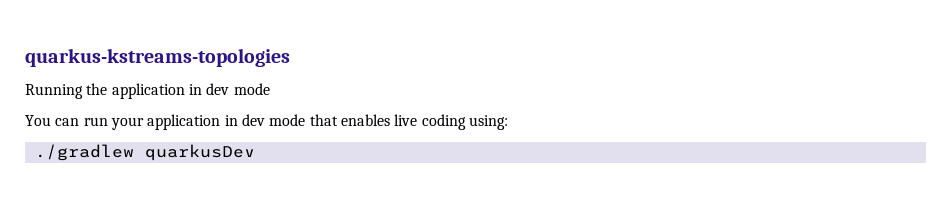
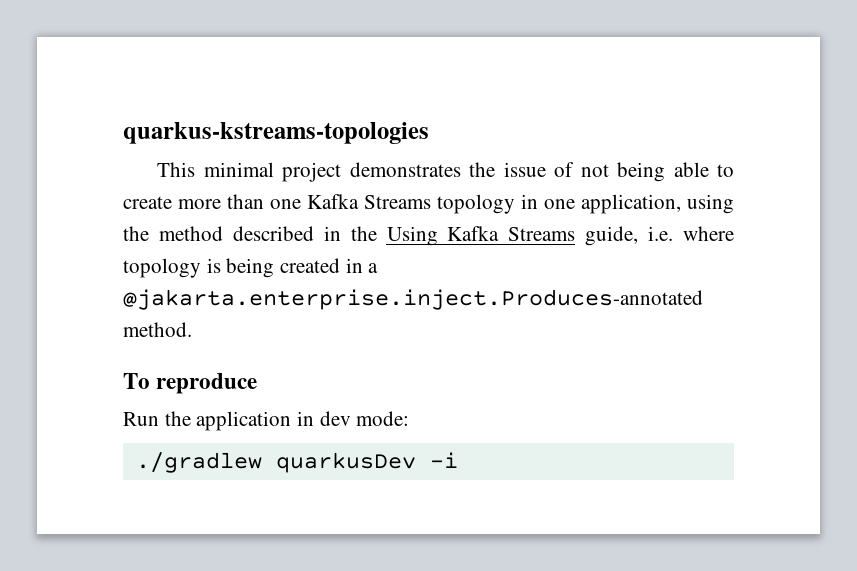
- Running the application in dev mode
- You can run your application in dev mode that enables live coding using:
+ This minimal project demonstrates the issue of not being able to create more than one Kafka Streams topology in one application, using the method described in the Using Kafka Streams guide, i.e. where topology is being created in a @jakarta.enterprise.inject.Produces-annotated method.
+ To reproduce
+ Run the application in dev mode:
- ./gradlew quarkusDev
+ ./gradlew quarkusDev -i

